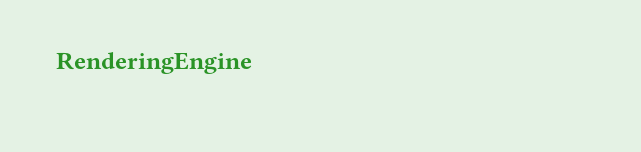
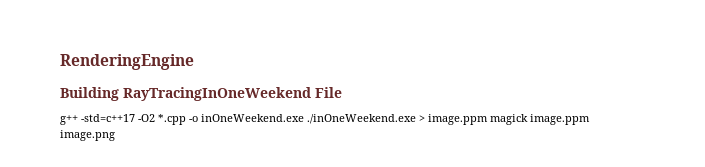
+ Building RayTracingInOneWeekend File
+ g++ -std=c++17 -O2 *.cpp -o inOneWeekend.exe ./inOneWeekend.exe > image.ppm magick image.ppm image.png

